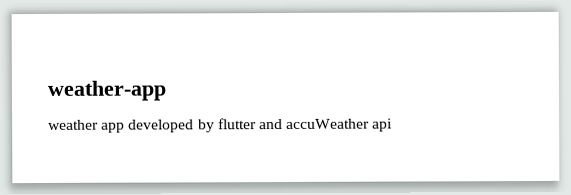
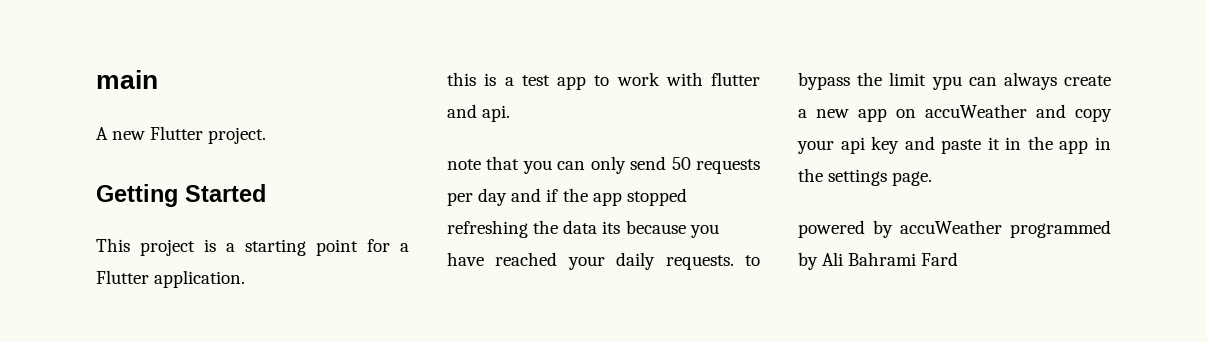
- weather-app
- weather app developed by flutter and accuWeather api
+ main
+ A new Flutter project.
+ Getting Started
+ This project is a starting point for a Flutter application.
+ this is a test app to work with flutter and api.
+ note that you can only send 50 requests per day and if the app stopped refreshing the data its because you have reached your daily requests. to bypass the limit ypu can always create a new app on accuWeather and copy your api key and paste it in the app in the settings page.
+ powered by accuWeather programmed by Ali Bahrami Fard

